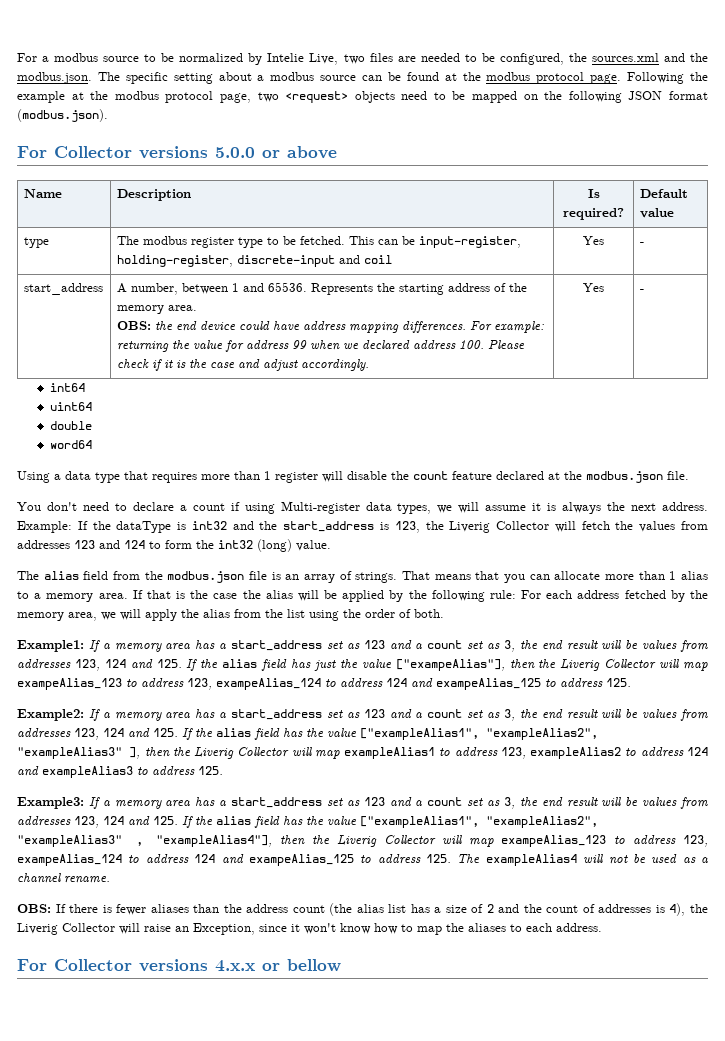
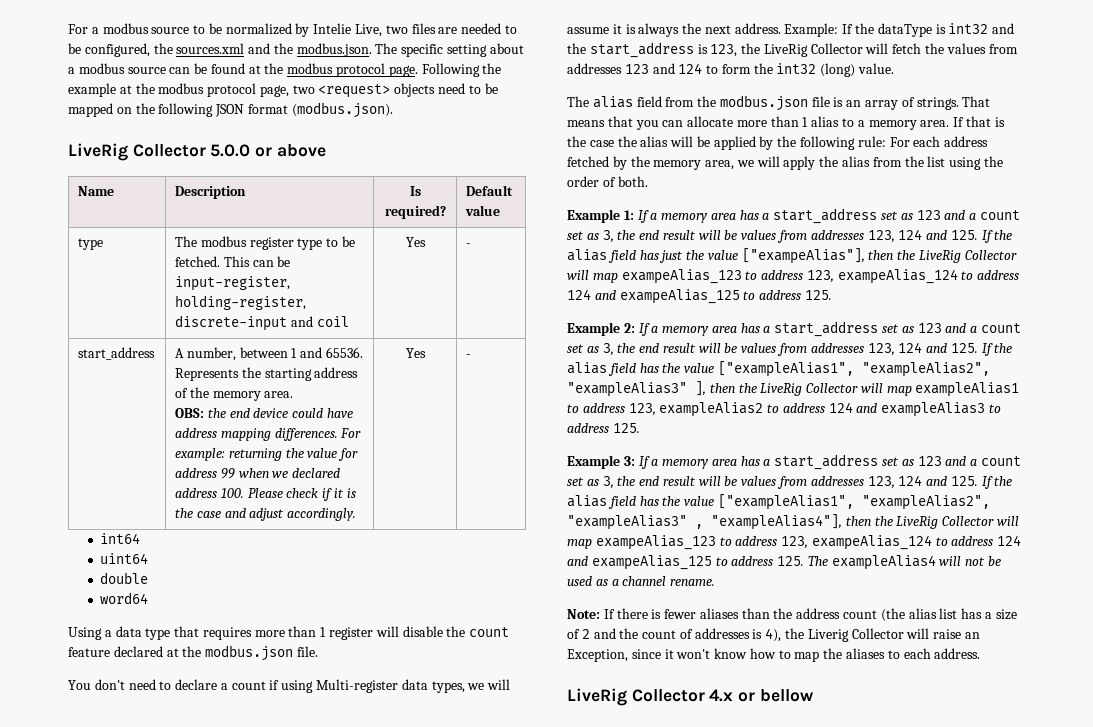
- For Collector versions 5.0.0 or above
+ LiveRig Collector 5.0.0 or above
- Example: If the dataType is int32 and the start_address is 123, the Liverig Collector will fetch the values from addresses 123 and 124 to form the int32 (long) value.
+ Example: If the dataType is int32 and the start_address is 123, the LiveRig Collector will fetch the values from addresses 123 and 124 to form the int32 (long) value.
- Example1: If a memory area has a start_address set as 123 and a count set as 3, the end result will be values from addresses 123, 124 and 125. If the alias field has just the value ["exampeAlias"], then the Liverig Collector will map exampeAlias_123 to address 123, exampeAlias_124 to address 124 and exampeAlias_125 to address 125.
+ Example 1: If a memory area has a start_address set as 123 and a count set as 3, the end result will be values from addresses 123, 124 and 125. If the alias field has just the value ["exampeAlias"], then the LiveRig Collector will map exampeAlias_123 to address 123, exampeAlias_124 to address 124 and exampeAlias_125 to address 125.
- Example2: If a memory area has a start_address set as 123 and a count set as 3, the end result will be values from addresses 123, 124 and 125. If the alias field has the value ["exampleAlias1", "exampleAlias2", "exampleAlias3" ], then the Liverig Collector will map exampleAlias1 to address 123, exampleAlias2 to address 124 and exampleAlias3 to address 125.
+ Example 2: If a memory area has a start_address set as 123 and a count set as 3, the end result will be values from addresses 123, 124 and 125. If the alias field has the value ["exampleAlias1", "exampleAlias2", "exampleAlias3" ], then the LiveRig Collector will map exampleAlias1 to address 123, exampleAlias2 to address 124 and exampleAlias3 to address 125.
- Example3:
+ Example 3:
- If a memory area has a start_address set as 123 and a count set as 3, the end result will be values from addresses 123, 124 and 125. If the alias field has the value ["exampleAlias1", "exampleAlias2", "exampleAlias3" , "exampleAlias4"], then the Liverig Collector will map exampeAlias_123 to address 123, exampeAlias_124 to address 124 and exampeAlias_125 to address 125. The exampleAlias4 will not be used as a channel rename.
+ If a memory area has a start_address set as 123 and a count set as 3, the end result will be values from addresses 123, 124 and 125. If the alias field has the value ["exampleAlias1", "exampleAlias2", "exampleAlias3" , "exampleAlias4"], then the LiveRig Collector will map exampeAlias_123 to address 123, exampeAlias_124 to address 124 and exampeAlias_125 to address 125. The exampleAlias4 will not be used as a channel rename.
- OBS: If there is fewer aliases than the address count (the alias list has a size of 2 and the count of addresses is 4), the Liverig Collector will raise an Exception, since it won't know how to map the aliases to each address.
+ Note: If there is fewer aliases than the address count (the alias list has a size of 2 and the count of addresses is 4), the Liverig Collector will raise an Exception, since it won't know how to map the aliases to each address.
- For Collector versions 4.x.x or bellow
+ LiveRig Collector 4.x or bellow

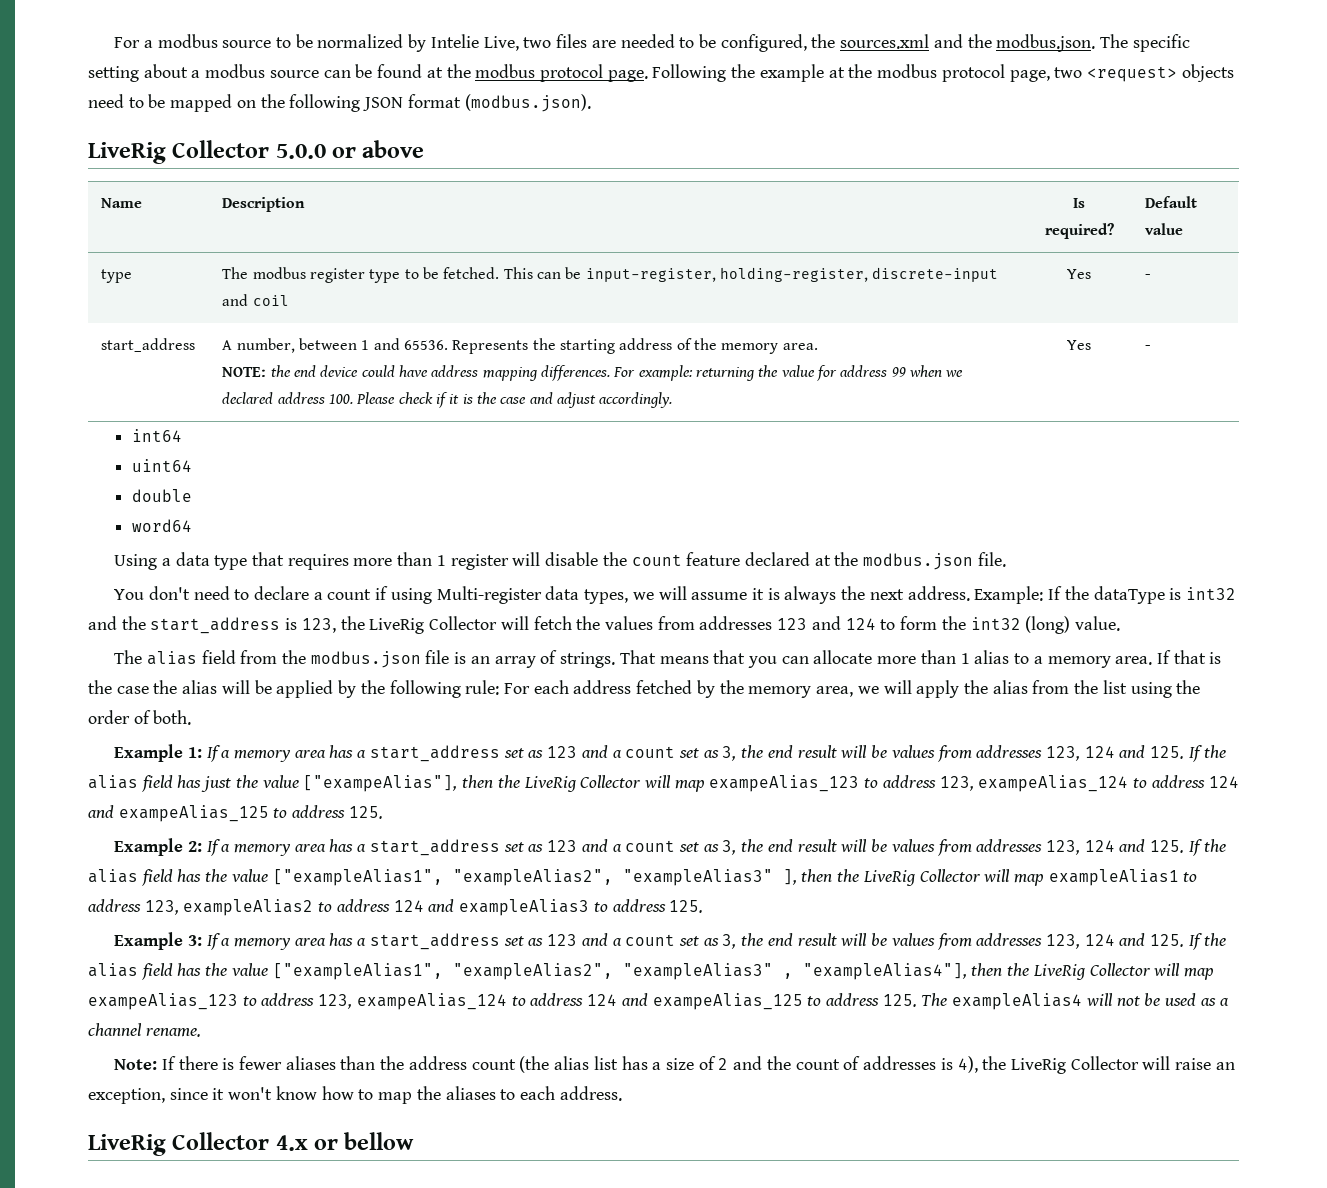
- OBS: the end device could have address mapping differences.
+ NOTE: the end device could have address mapping differences.
- Note: If there is fewer aliases than the address count (the alias list has a size of 2 and the count of addresses is 4), the Liverig Collector will raise an Exception, since it won't know how to map the aliases to each address.
+ Note: If there is fewer aliases than the address count (the alias list has a size of 2 and the count of addresses is 4), the LiveRig Collector will raise an exception, since it won't know how to map the aliases to each address.

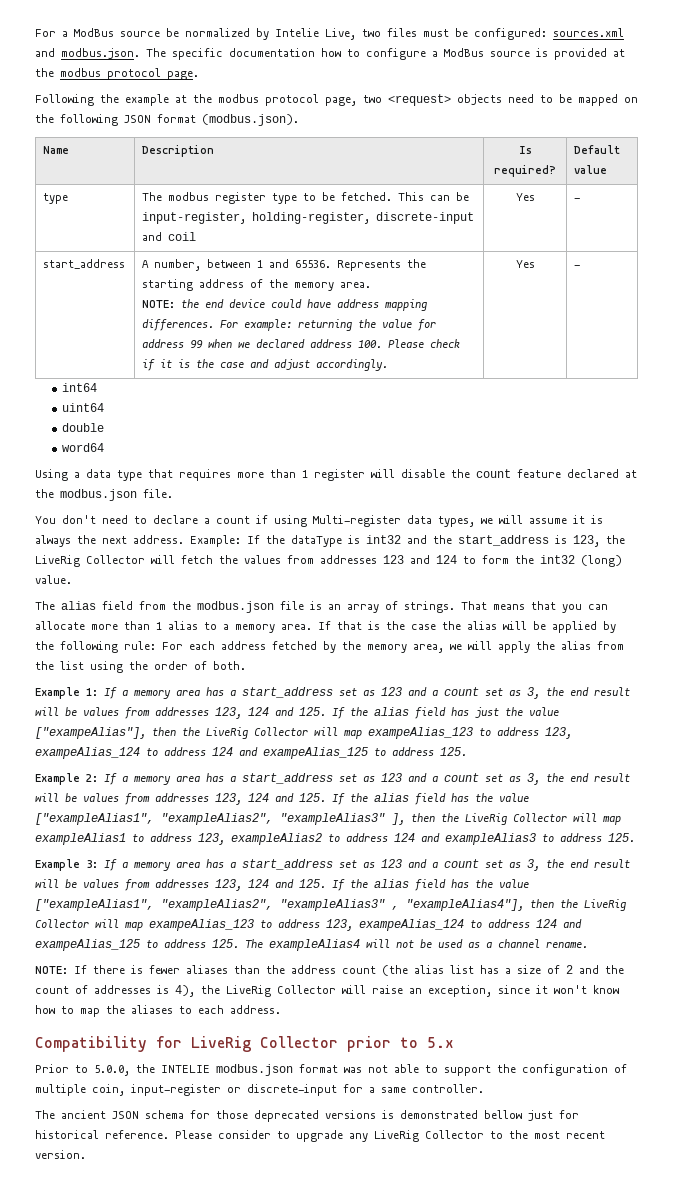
- For a modbus source to be normalized by Intelie Live, two files are needed to be configured, the sources.xml and the modbus.json. The specific setting about a modbus source can be found at the modbus protocol page. Following the example at the modbus protocol page, two <request> objects need to be mapped on the following JSON format (modbus.json).
+ For a ModBus source be normalized by Intelie Live, two files must be configured: sources.xml and modbus.json. The specific documentation how to configure a ModBus source is provided at the modbus protocol page.
+ Following the example at the modbus protocol page, two <request> objects need to be mapped on the following JSON format (modbus.json).
- LiveRig Collector 5.0.0 or above
- Note: If there is fewer aliases than the address count (the alias list has a size of 2 and the count of addresses is 4), the LiveRig Collector will raise an exception, since it won't know how to map the aliases to each address.
+ NOTE: If there is fewer aliases than the address count (the alias list has a size of 2 and the count of addresses is 4), the LiveRig Collector will raise an exception, since it won't know how to map the aliases to each address.
- LiveRig Collector 4.x or bellow
+ Compatibility for LiveRig Collector prior to 5.x
+ Prior to 5.0.0, the INTELIE modbus.json format was not able to support the configuration of multiple coin, input-register or discrete-input for a same controller.
+ The ancient JSON schema for those deprecated versions is demonstrated bellow just for historical reference. Please consider to upgrade any LiveRig Collector to the most recent version.

